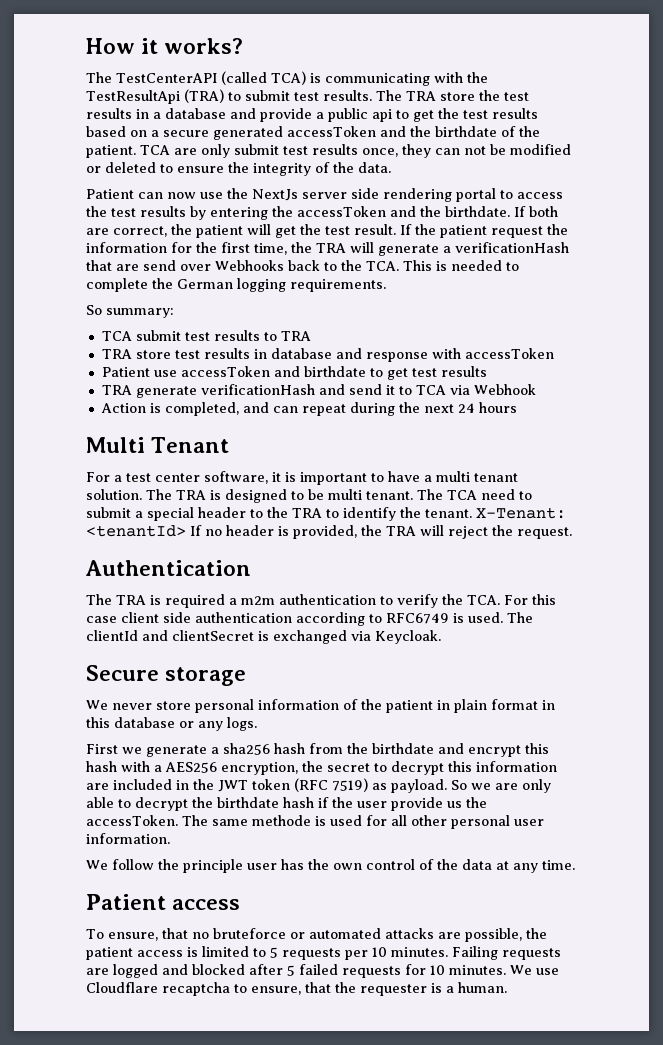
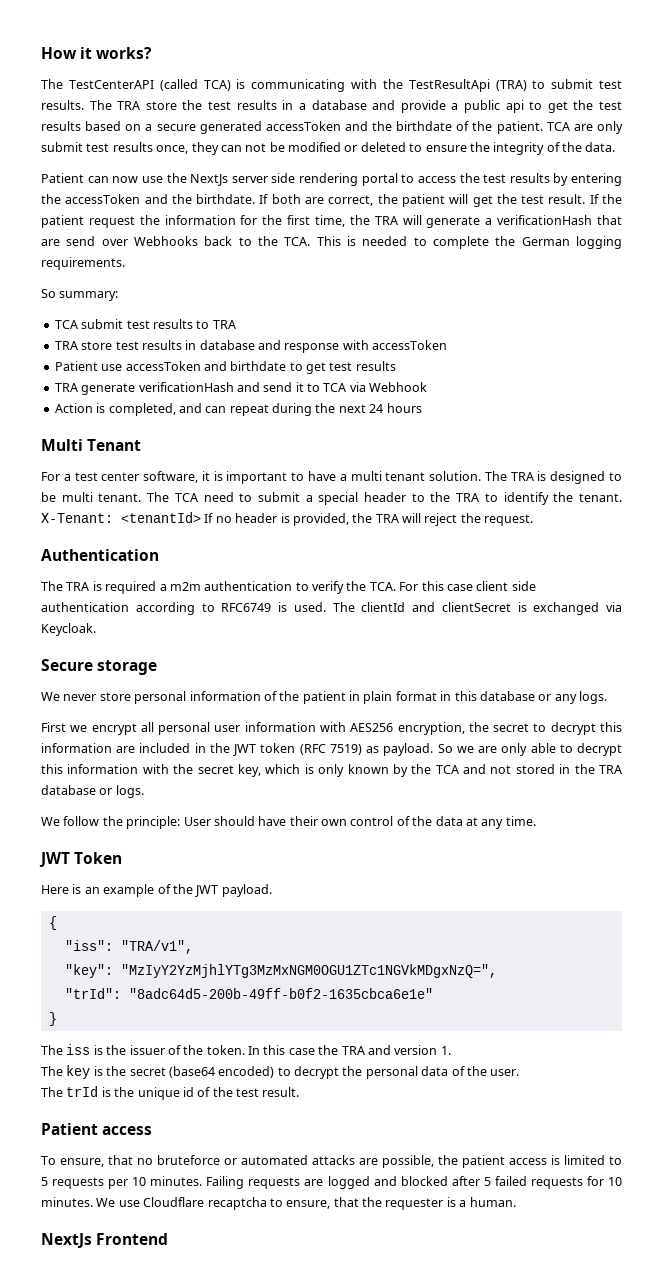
- First we generate a sha256 hash from the birthdate and encrypt this hash with a AES256 encryption, the secret to decrypt this information are included in the JWT token (RFC 7519) as payload.
+ First we encrypt all personal user information with AES256 encryption, the secret to decrypt this information are included in the JWT token (RFC 7519) as payload.
- So we are only able to decrypt the birthdate hash if the user provide us the accessToken. The same methode is used for all other personal user information.
- We follow the principle user has the own control of the data at any time.
+ So we are only able to decrypt this information with the secret key, which is only known by the TCA and not stored in the TRA database or logs.
+ We follow the principle: User should have their own control of the data at any time.
+ JWT Token
+ Here is an example of the JWT payload.
+ {
+ "iss": "TRA/v1",
+ "key": "MzIyY2YzMjhlYTg3MzMxNGM0OGU1ZTc1NGVkMDgxNzQ=",
+ "trId": "8adc64d5-200b-49ff-b0f2-1635cbca6e1e"
+ }
+ The iss is the issuer of the token. In this case the TRA and version 1.
+ The key is the secret (base64 encoded) to decrypt the personal data of the user.
+ The trId is the unique id of the test result.
+ NextJs Frontend

